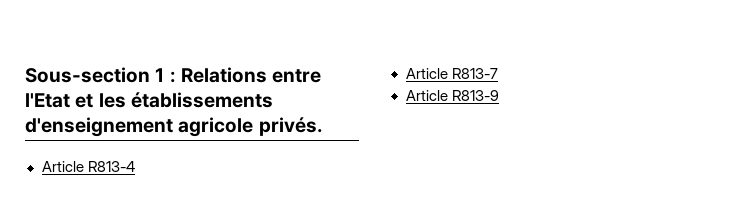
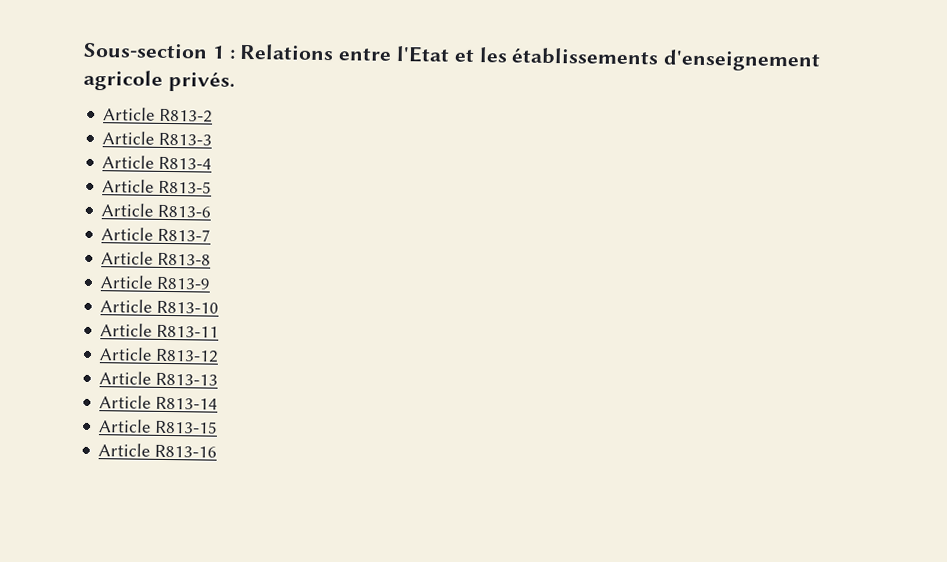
+ Article R813-2
+ Article R813-3
  Article R813-4
+ Article R813-5
+ Article R813-6
+ Article R813-8
+ Article R813-10
+ Article R813-11
+ Article R813-12
+ Article R813-13
+ Article R813-14
+ Article R813-15
+ Article R813-16

